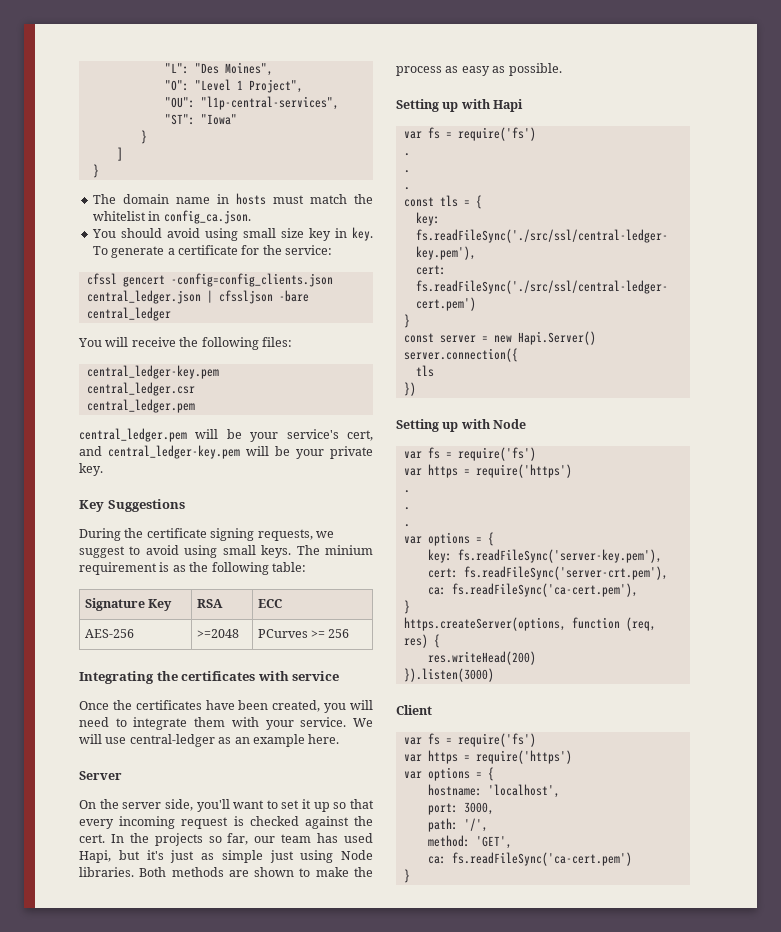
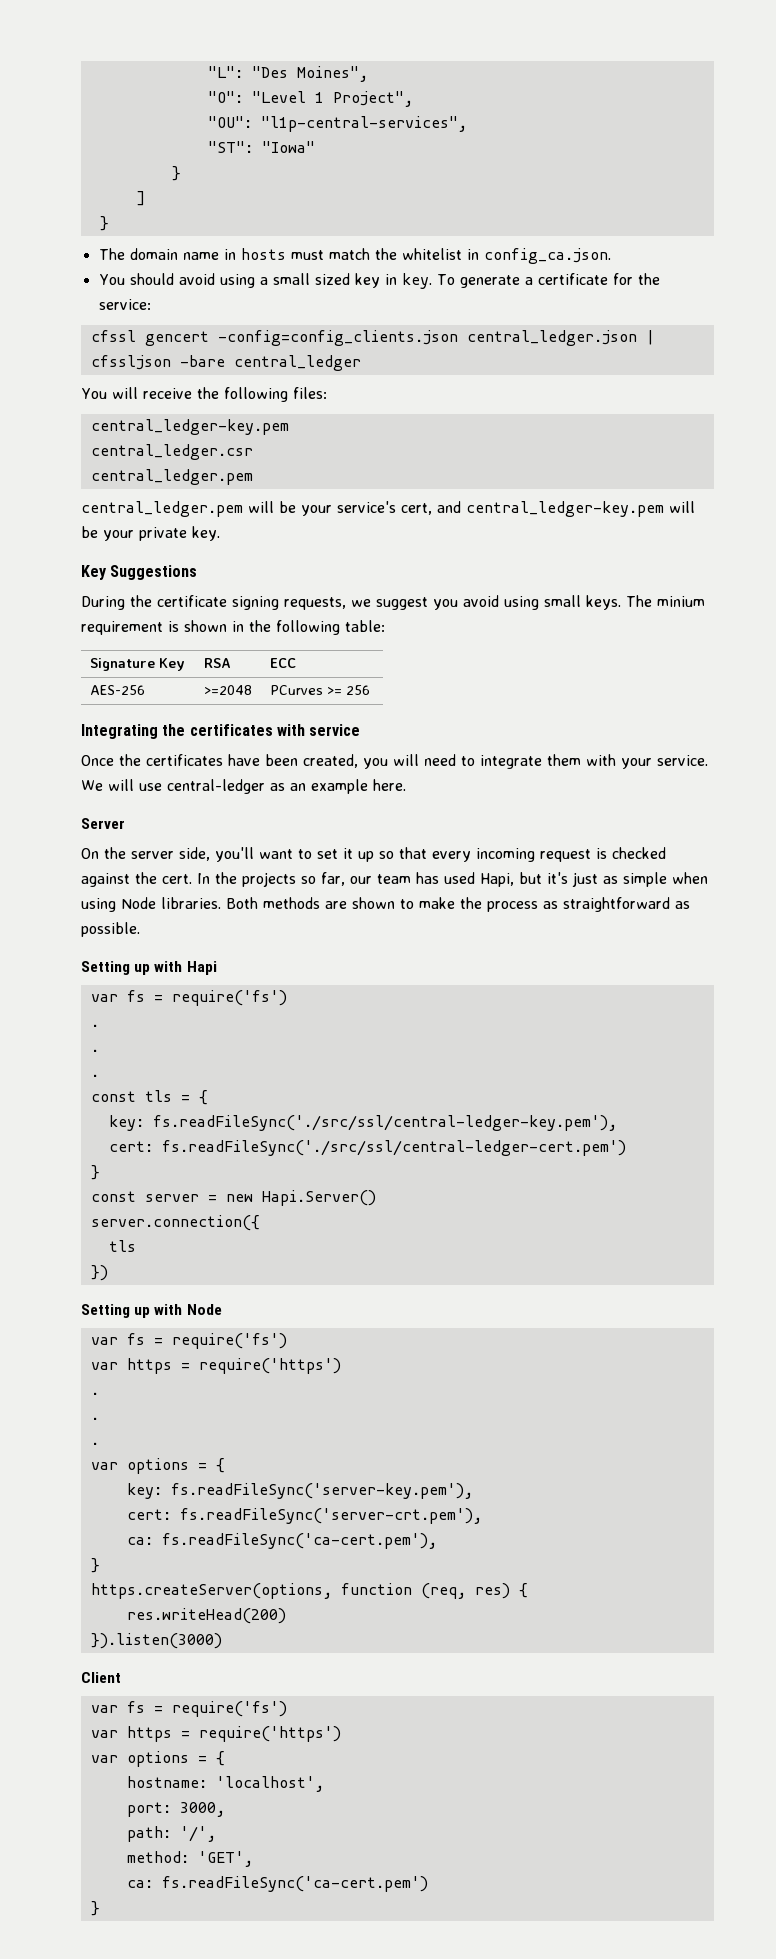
- You should avoid using small size key in key.
+ You should avoid using a small sized key in key.
- During the certificate signing requests, we suggest to avoid using small keys.
+ During the certificate signing requests, we suggest you avoid using small keys.
- The minium requirement is as the following table:
+ The minium requirement is shown in the following table:
- In the projects so far, our team has used Hapi, but it's just as simple just using Node libraries.
+ In the projects so far, our team has used Hapi, but it's just as simple when using Node libraries.
- Both methods are shown to make the process as easy as possible.
+ Both methods are shown to make the process as straightforward as possible.

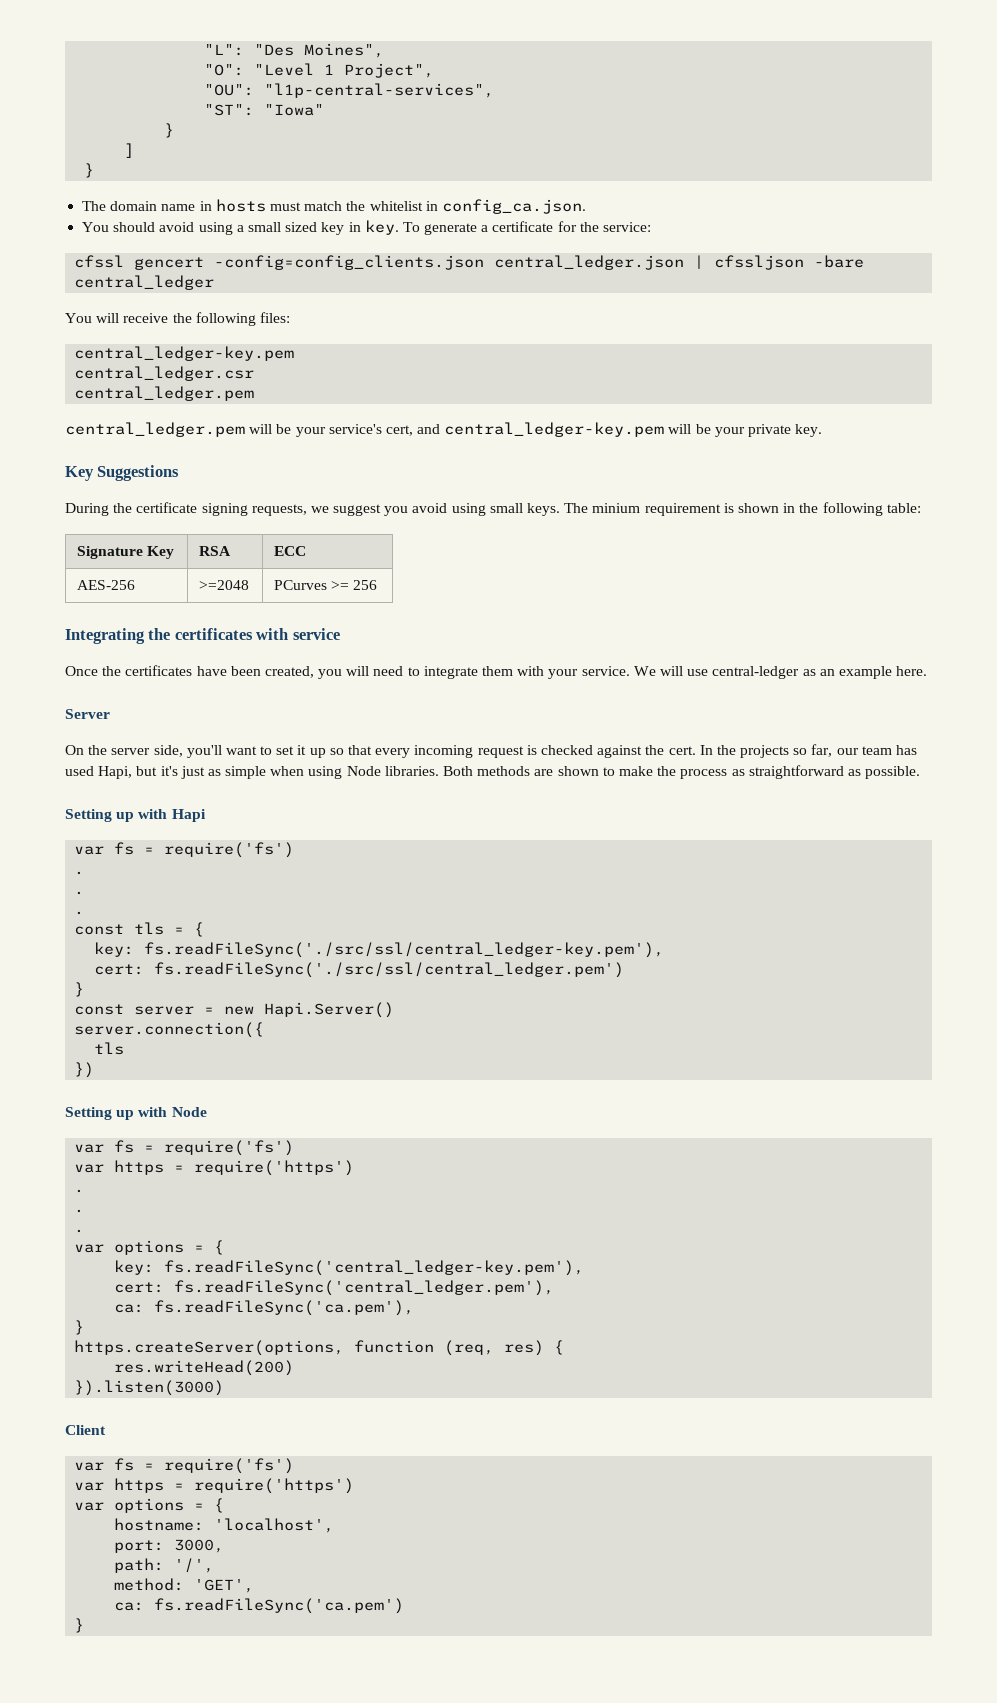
- key: fs.readFileSync('./src/ssl/central-ledger-key.pem'),
- cert: fs.readFileSync('./src/ssl/central-ledger-cert.pem')
+ key: fs.readFileSync('./src/ssl/central_ledger-key.pem'),
+ cert: fs.readFileSync('./src/ssl/central_ledger.pem')
- key: fs.readFileSync('server-key.pem'),
- cert: fs.readFileSync('server-crt.pem'),
- ca: fs.readFileSync('ca-cert.pem'),
+ key: fs.readFileSync('central_ledger-key.pem'),
+ cert: fs.readFileSync('central_ledger.pem'),
+ ca: fs.readFileSync('ca.pem'),
- ca: fs.readFileSync('ca-cert.pem')
+ ca: fs.readFileSync('ca.pem')

